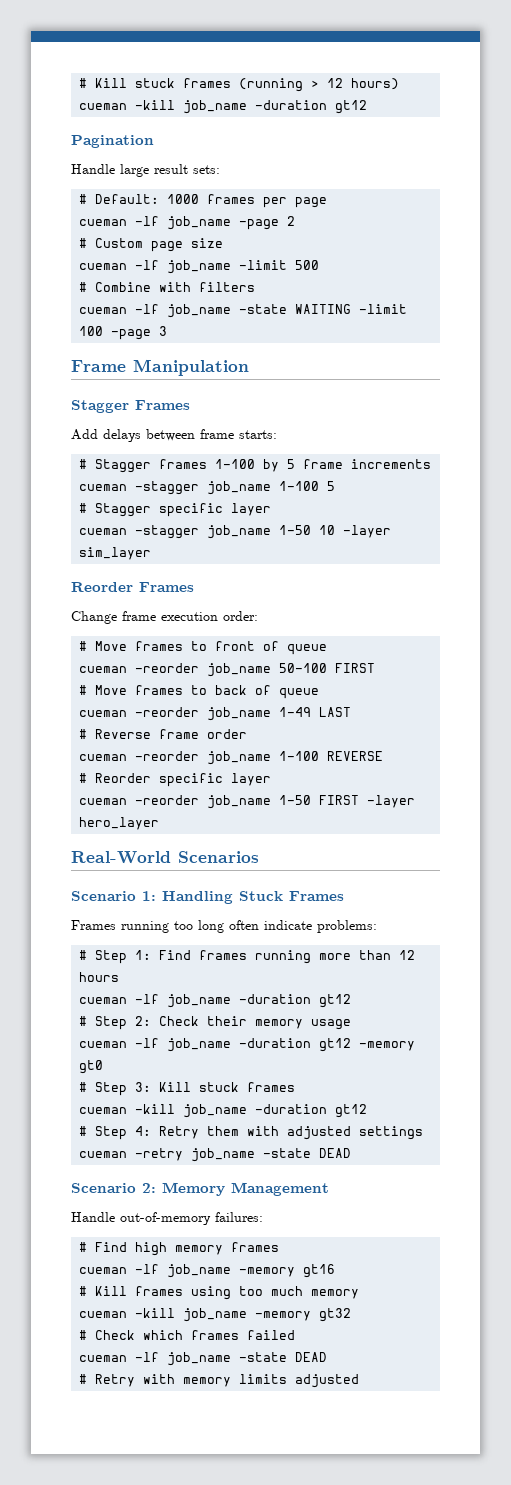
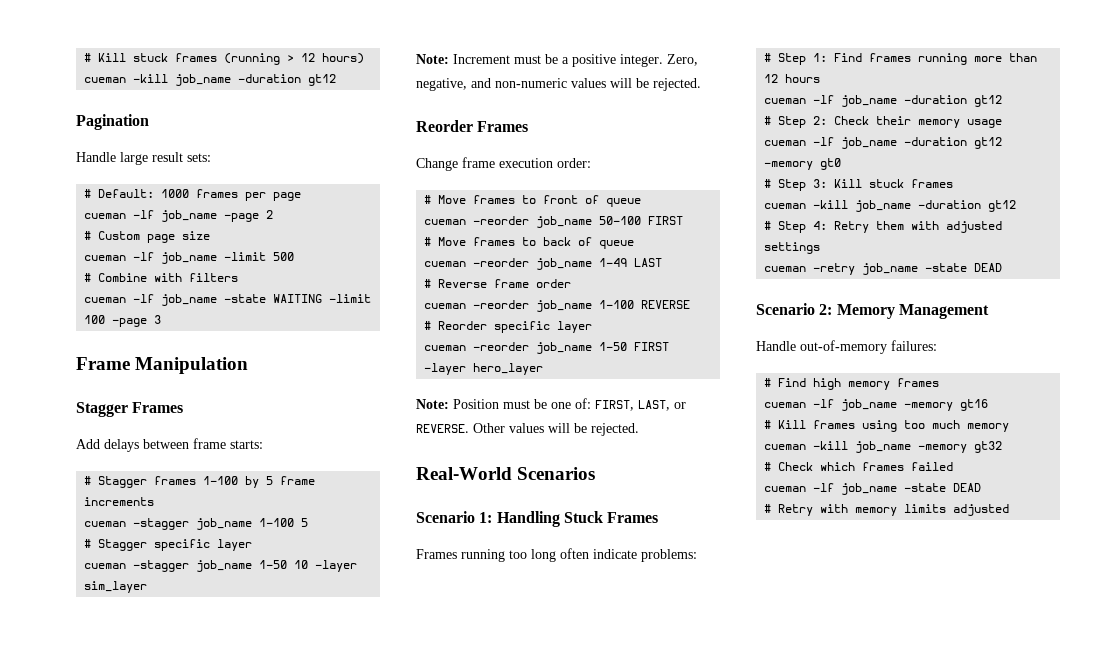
+ Note: Increment must be a positive integer. Zero, negative, and non-numeric values will be rejected.
+ Note: Position must be one of: FIRST, LAST, or REVERSE. Other values will be rejected.

